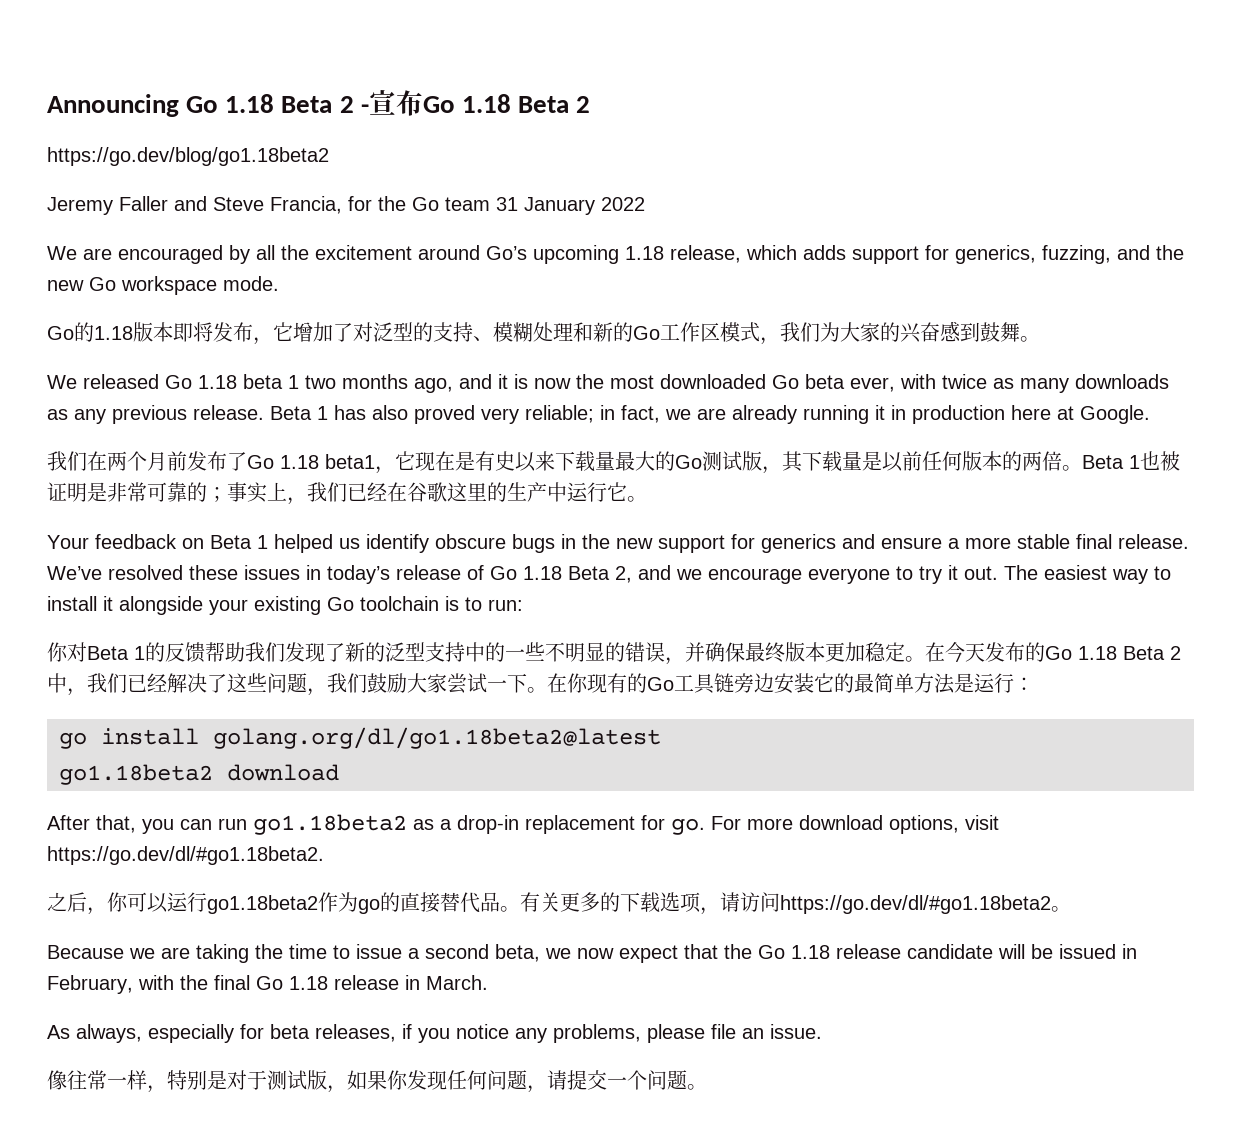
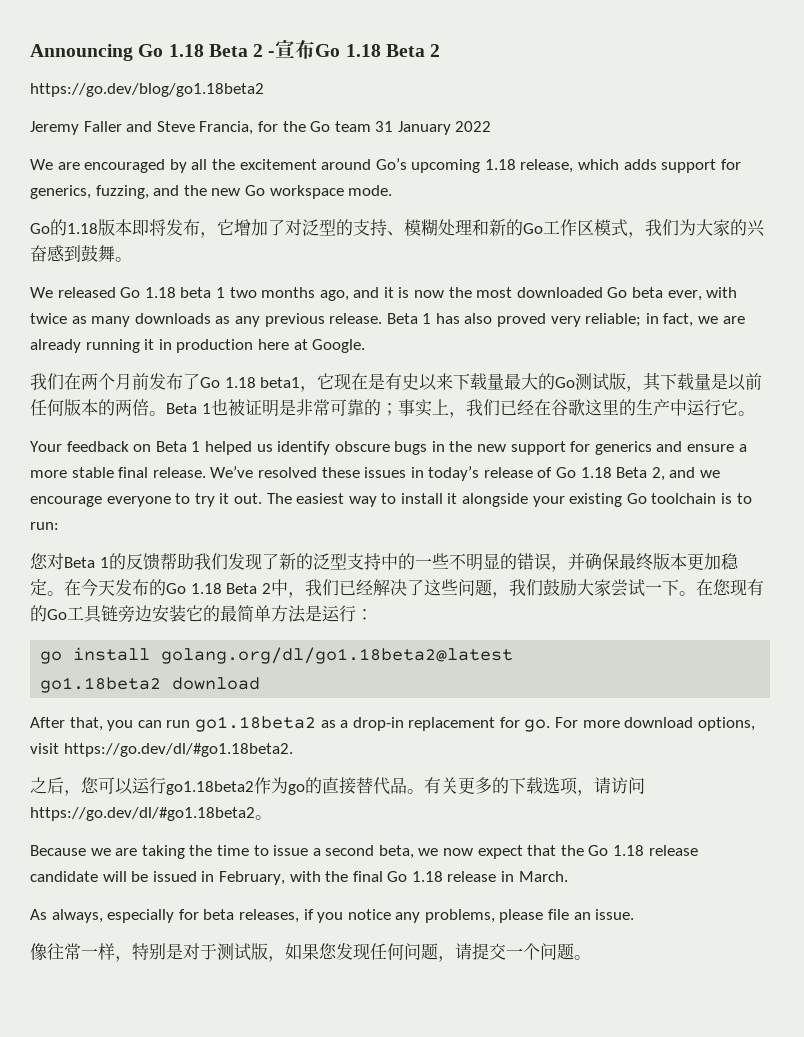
- 你对Beta 1的反馈帮助我们发现了新的泛型支持中的一些不明显的错误，并确保最终版本更加稳定。
+ 您对Beta 1的反馈帮助我们发现了新的泛型支持中的一些不明显的错误，并确保最终版本更加稳定。
- 在你现有的Go工具链旁边安装它的最简单方法是运行：
+ 在您现有的Go工具链旁边安装它的最简单方法是运行：
- 之后，你可以运行go1.18beta2作为go的直接替代品。
+ 之后，您可以运行go1.18beta2作为go的直接替代品。
- 像往常一样，特别是对于测试版，如果你发现任何问题，请提交一个问题。
+ 像往常一样，特别是对于测试版，如果您发现任何问题，请提交一个问题。

